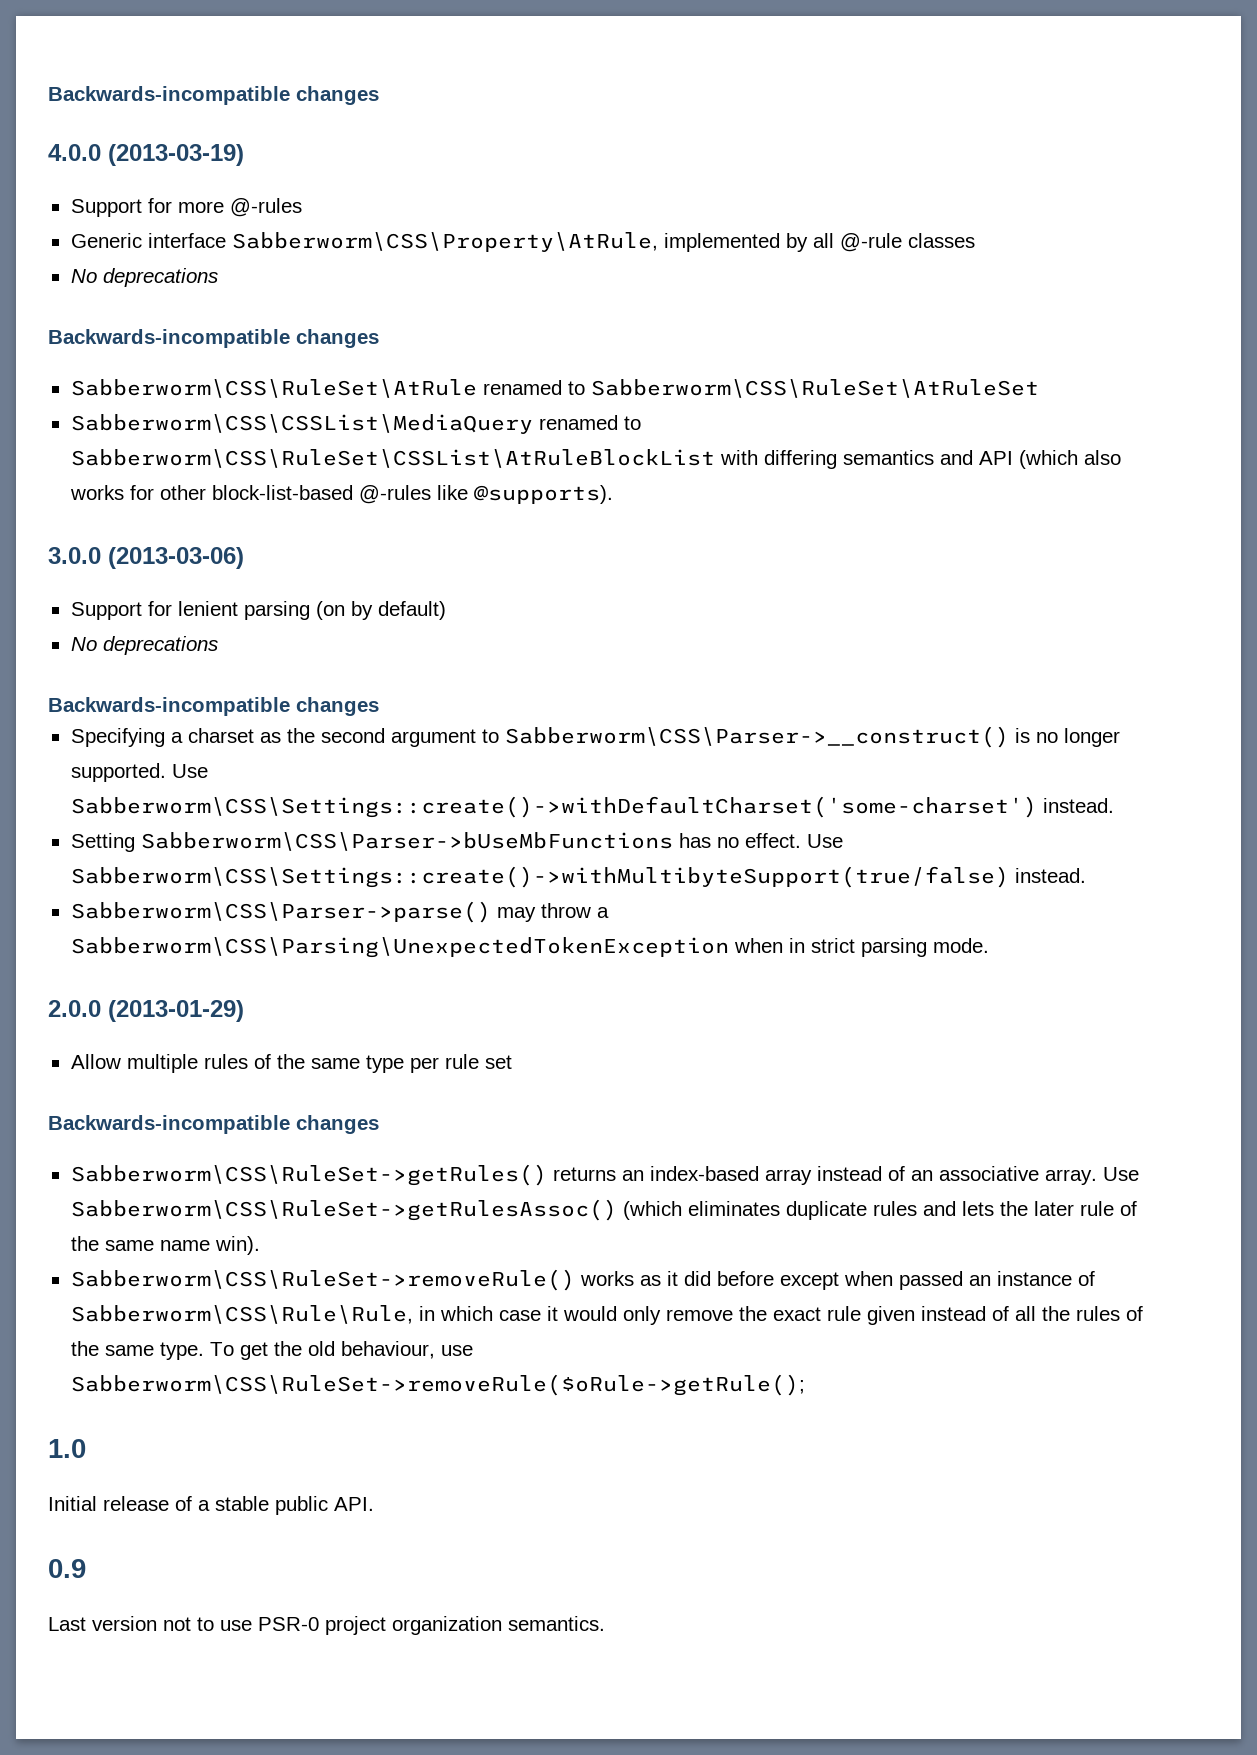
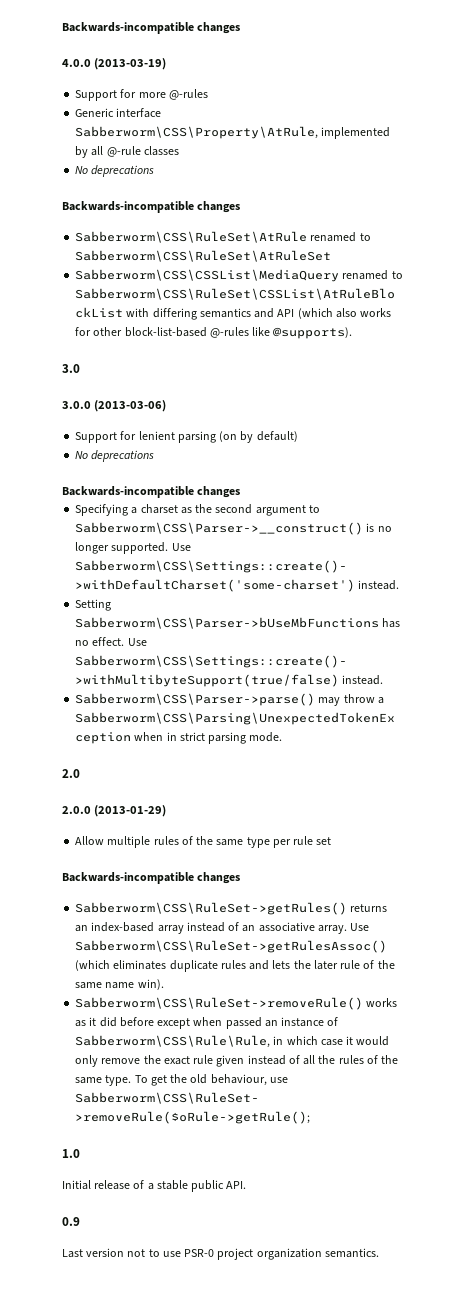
+ 3.0
+ 2.0

